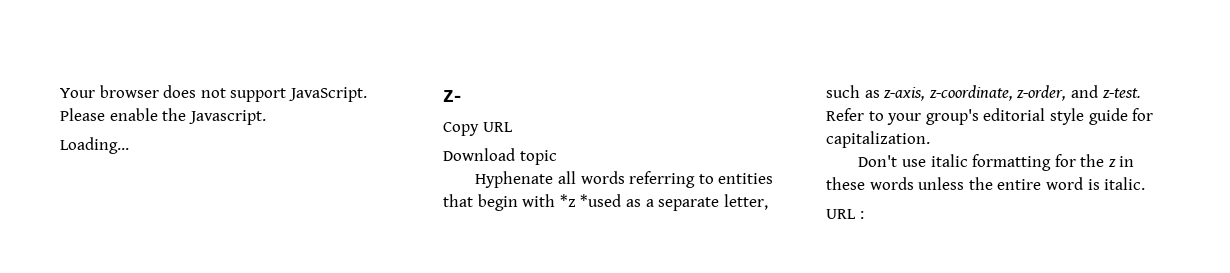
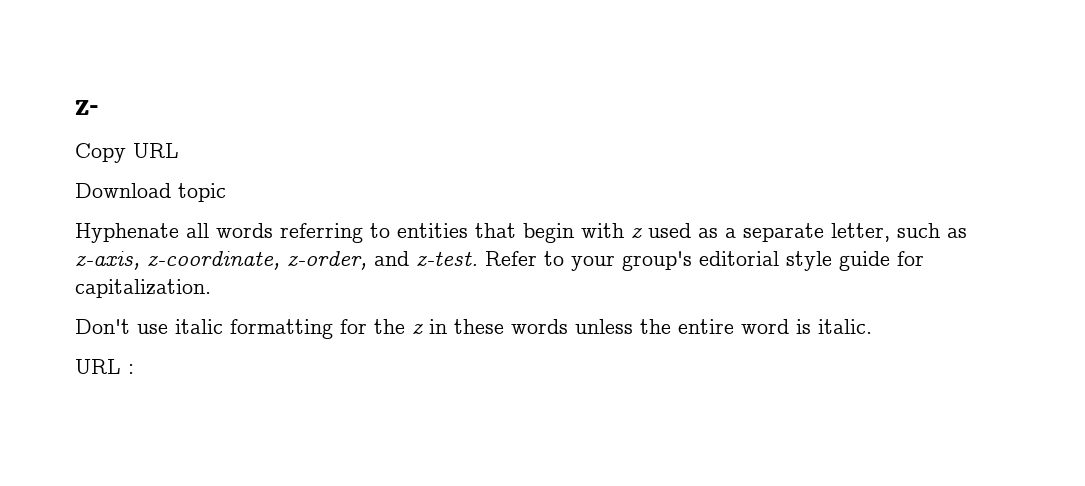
- Your browser does not support JavaScript. Please enable the Javascript.
- Loading...
- Hyphenate all words referring to entities that begin with *z *used as a separate letter, such as z-axis, z-coordinate, z-order, and z-test.
+ Hyphenate all words referring to entities that begin with z used as a separate letter, such as z-axis, z-coordinate, z-order, and z-test.

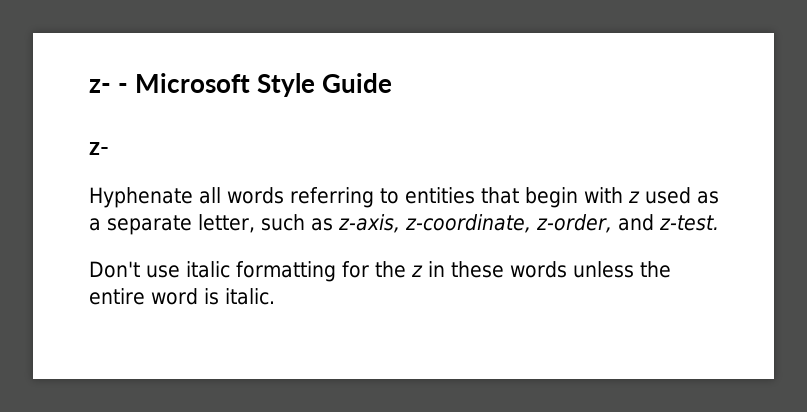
+ z- - Microsoft Style Guide
  z-
- Copy URL
- Download topic
- Refer to your group's editorial style guide for capitalization.
- URL :

